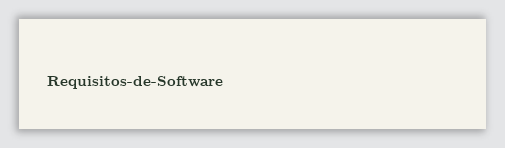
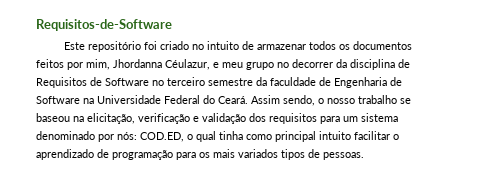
+ Este repositório foi criado no intuito de armazenar todos os documentos feitos por mim, Jhordanna Céulazur, e meu grupo no decorrer da disciplina de Requisitos de Software no terceiro semestre da faculdade de Engenharia de Software na Universidade Federal do Ceará. Assim sendo, o nosso trabalho se baseou na elicitação, verificação e validação dos requisitos para um sistema denominado por nós: COD.ED, o qual tinha como principal intuito facilitar o aprendizado de programação para os mais variados tipos de pessoas.

